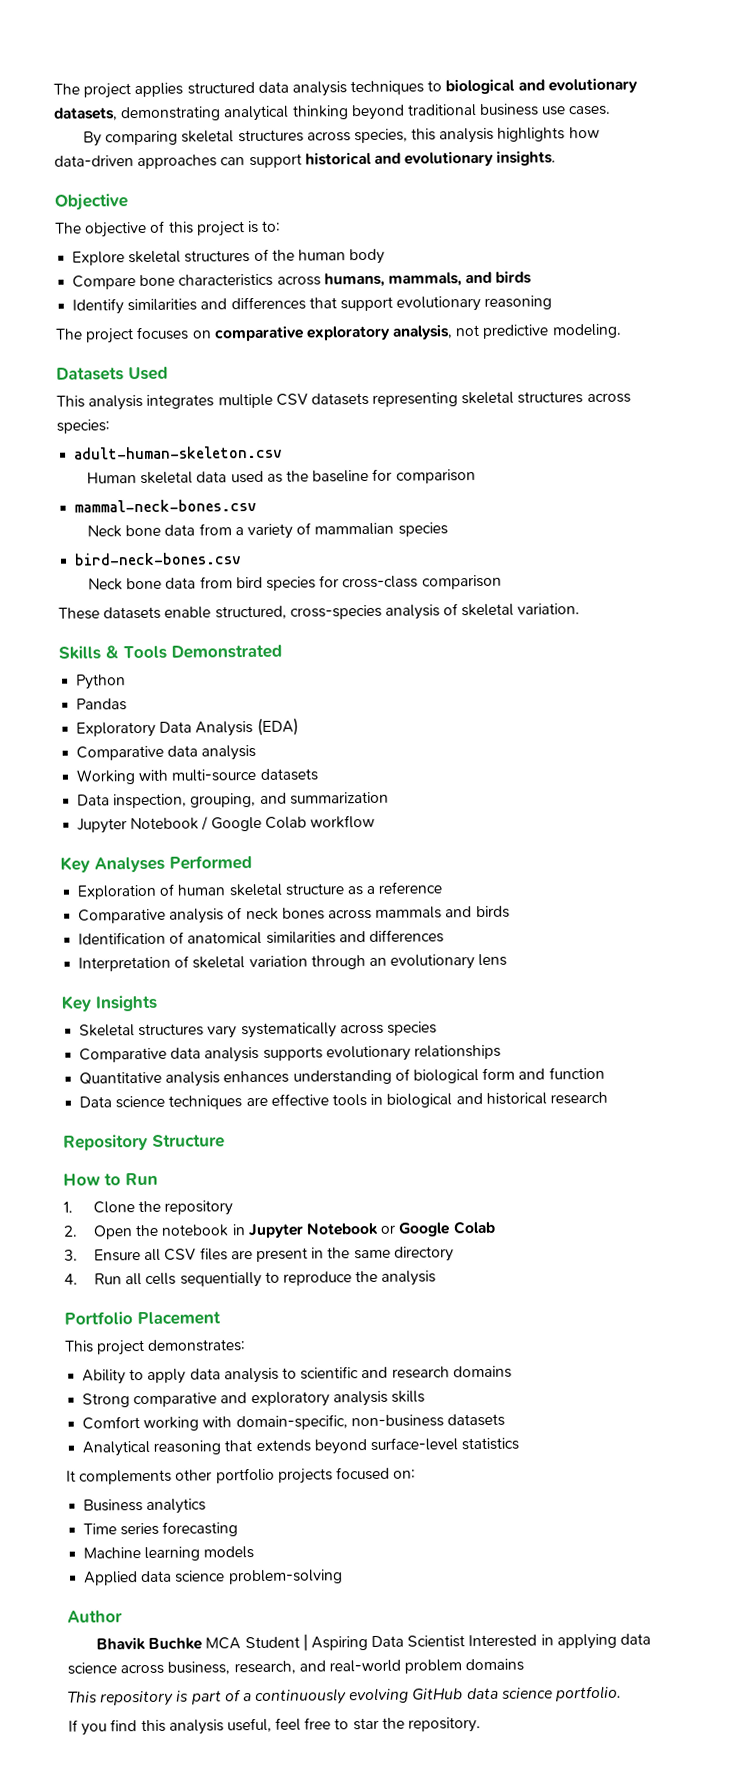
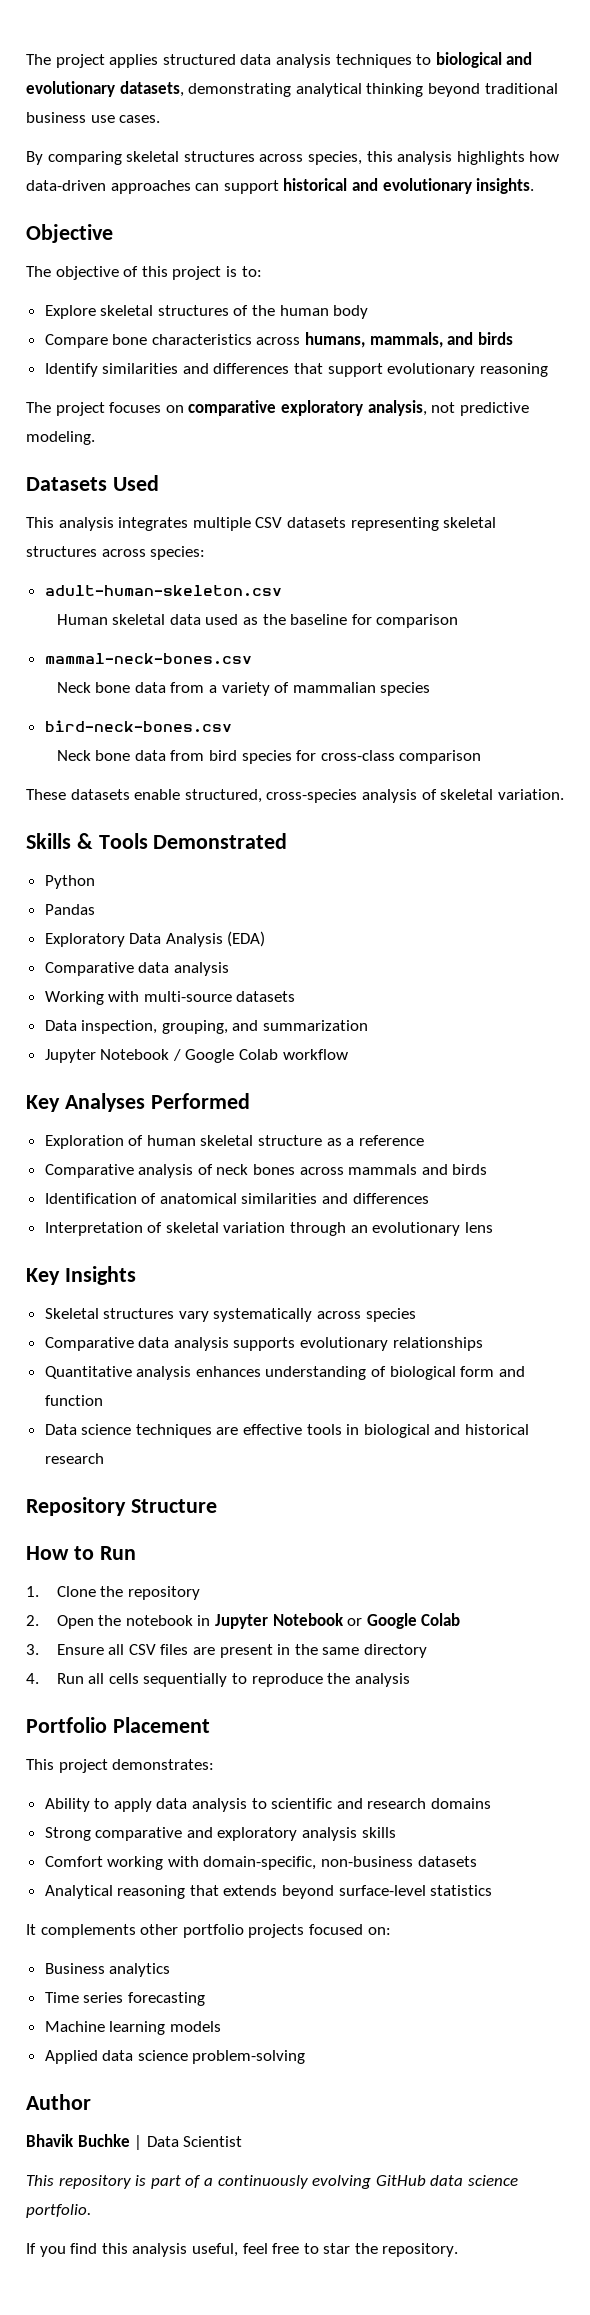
- Bhavik Buchke MCA Student | Aspiring Data Scientist Interested in applying data science across business, research, and real-world problem domains
+ Bhavik Buchke | Data Scientist

